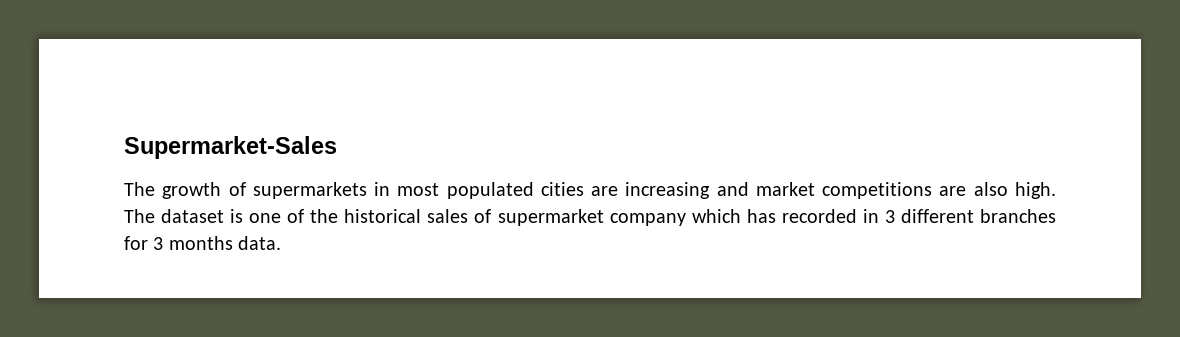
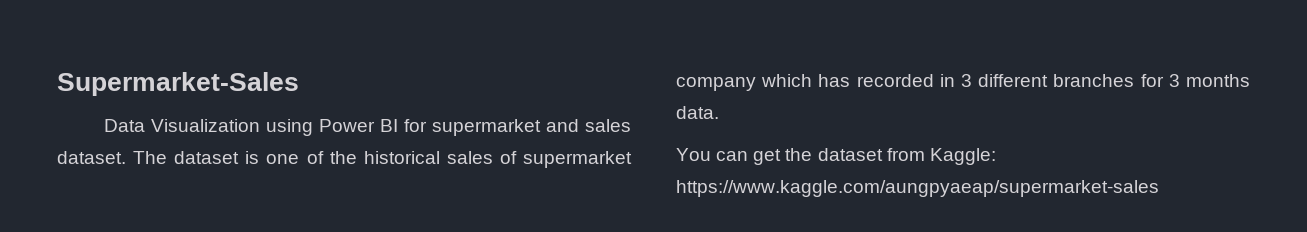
- The growth of supermarkets in most populated cities are increasing and market competitions are also high.
+ Data Visualization using Power BI for supermarket and sales dataset.
+ You can get the dataset from Kaggle: https://www.kaggle.com/aungpyaeap/supermarket-sales

